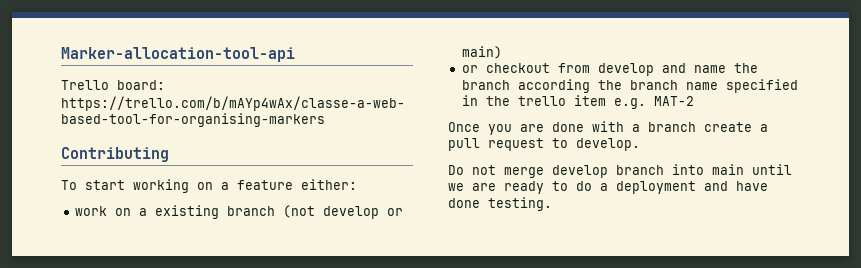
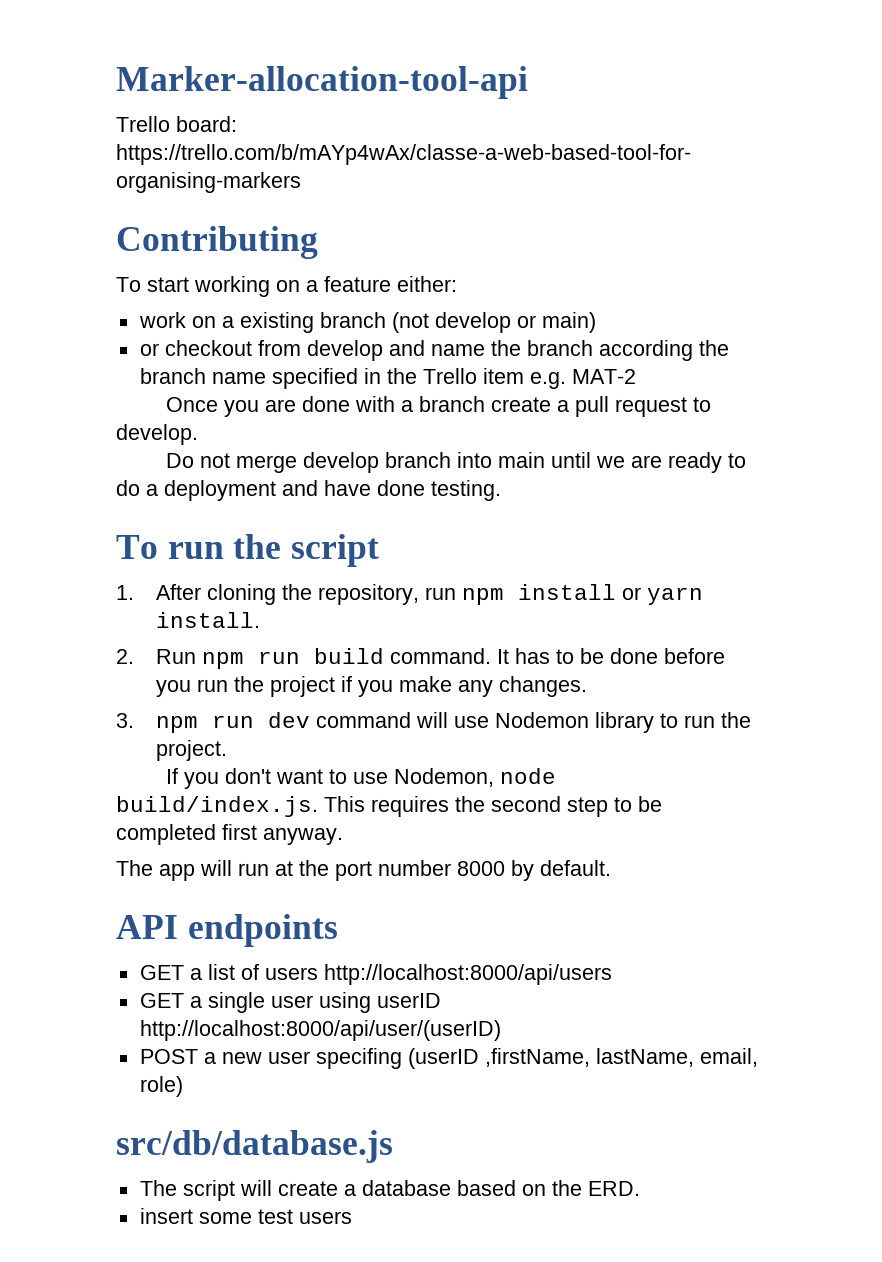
- or checkout from develop and name the branch according the branch name specified in the trello item e.g. MAT-2
+ or checkout from develop and name the branch according the branch name specified in the Trello item e.g. MAT-2
+ To run the script
+ 1. After cloning the repository, run npm install or yarn install.
+ 2. Run npm run build command. It has to be done before you run the project if you make any changes.
+ 3. npm run dev command will use Nodemon library to run the project.
+ If you don't want to use Nodemon, node build/index.js. This requires the second step to be completed first anyway.
+ The app will run at the port number 8000 by default.
+ API endpoints
+ GET a list of users http://localhost:8000/api/users
+ GET a single user using userID http://localhost:8000/api/user/(userID)
+ POST a new user specifing (userID ,firstName, lastName, email, role)
+ src/db/database.js
+ The script will create a database based on the ERD.
+ insert some test users

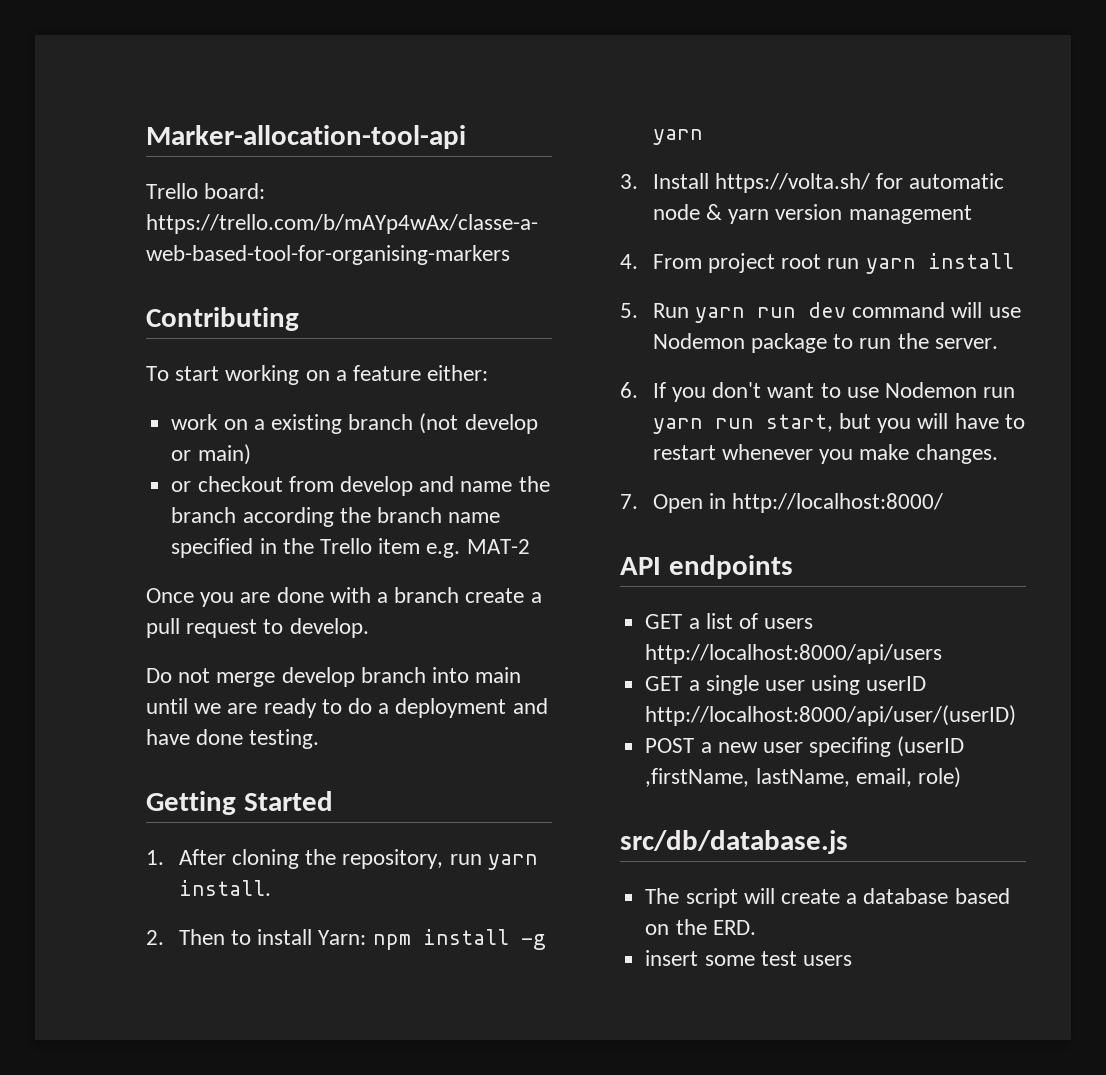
- To run the script
+ Getting Started
- 1. After cloning the repository, run npm install or yarn install.
+ 1. After cloning the repository, run yarn install.
- 2. Run npm run build command. It has to be done before you run the project if you make any changes.
- 3. npm run dev command will use Nodemon library to run the project.
- If you don't want to use Nodemon, node build/index.js. This requires the second step to be completed first anyway.
- The app will run at the port number 8000 by default.
+ 2. Then to install Yarn: npm install -g yarn
+ 3. Install https://volta.sh/ for automatic node & yarn version management
+ 4. From project root run yarn install
+ 5. Run yarn run dev command will use Nodemon package to run the server.
+ 6. If you don't want to use Nodemon run yarn run start, but you will have to restart whenever you make changes.
+ 7. Open in http://localhost:8000/

